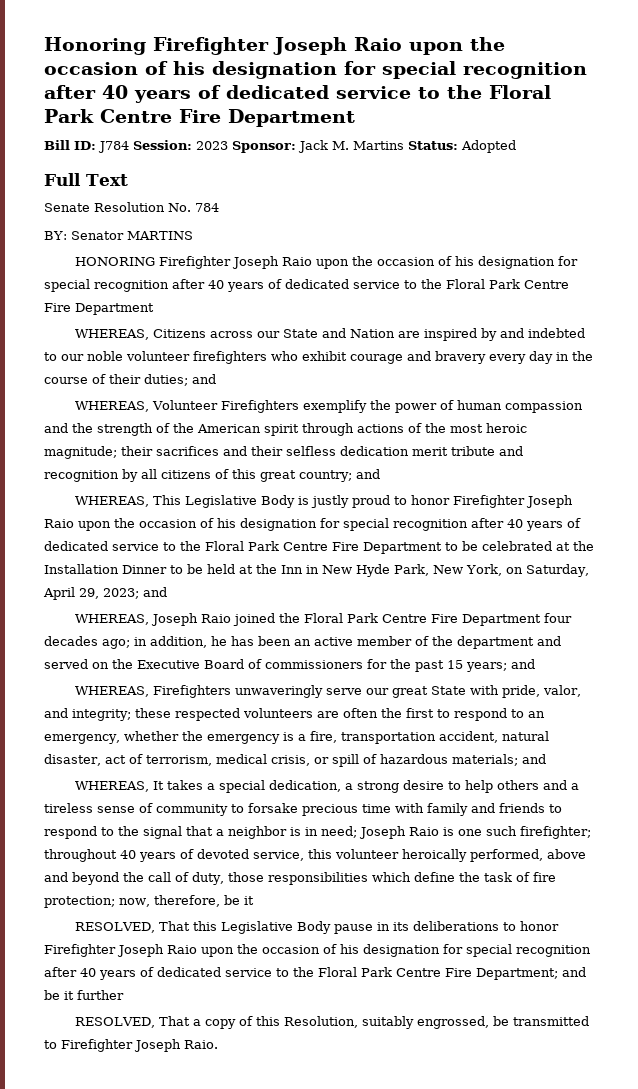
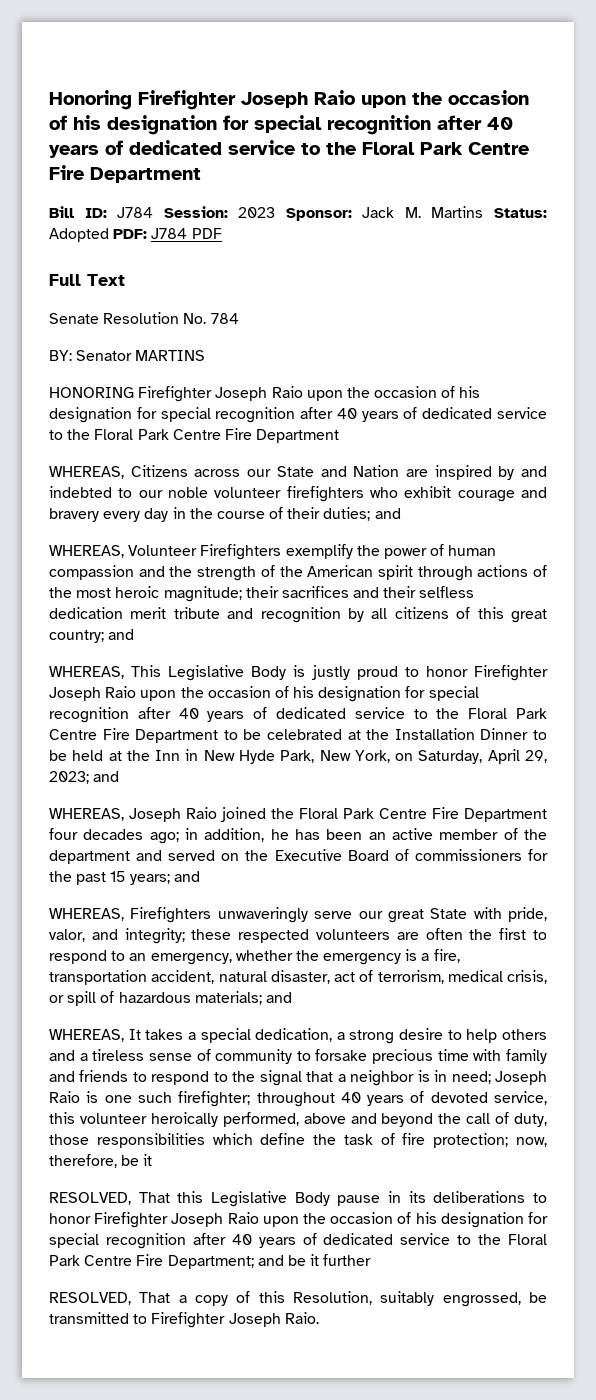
- Bill ID: J784 Session: 2023 Sponsor: Jack M. Martins Status: Adopted
+ Bill ID: J784 Session: 2023 Sponsor: Jack M. Martins Status: Adopted PDF: J784 PDF

